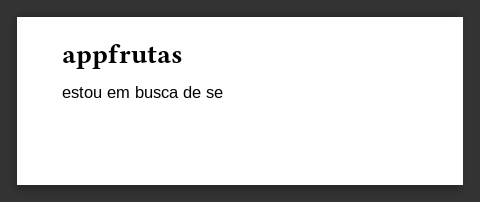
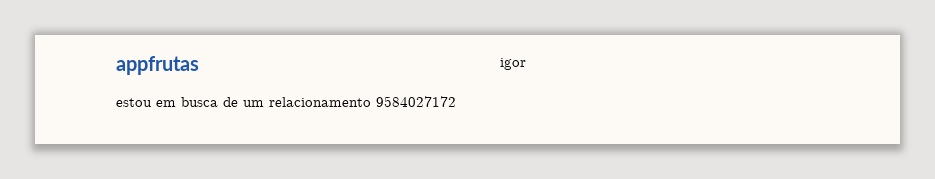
- estou em busca de se
+ estou em busca de um relacionamento 9584027172 igor

